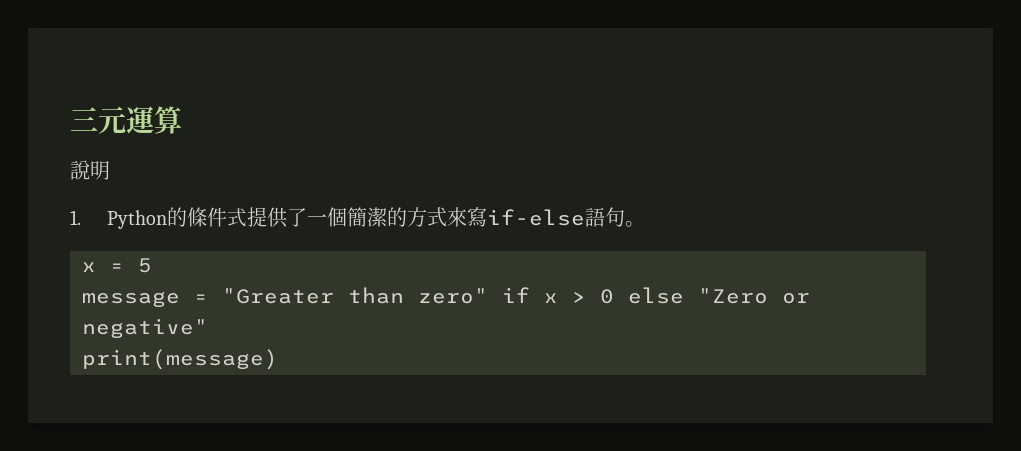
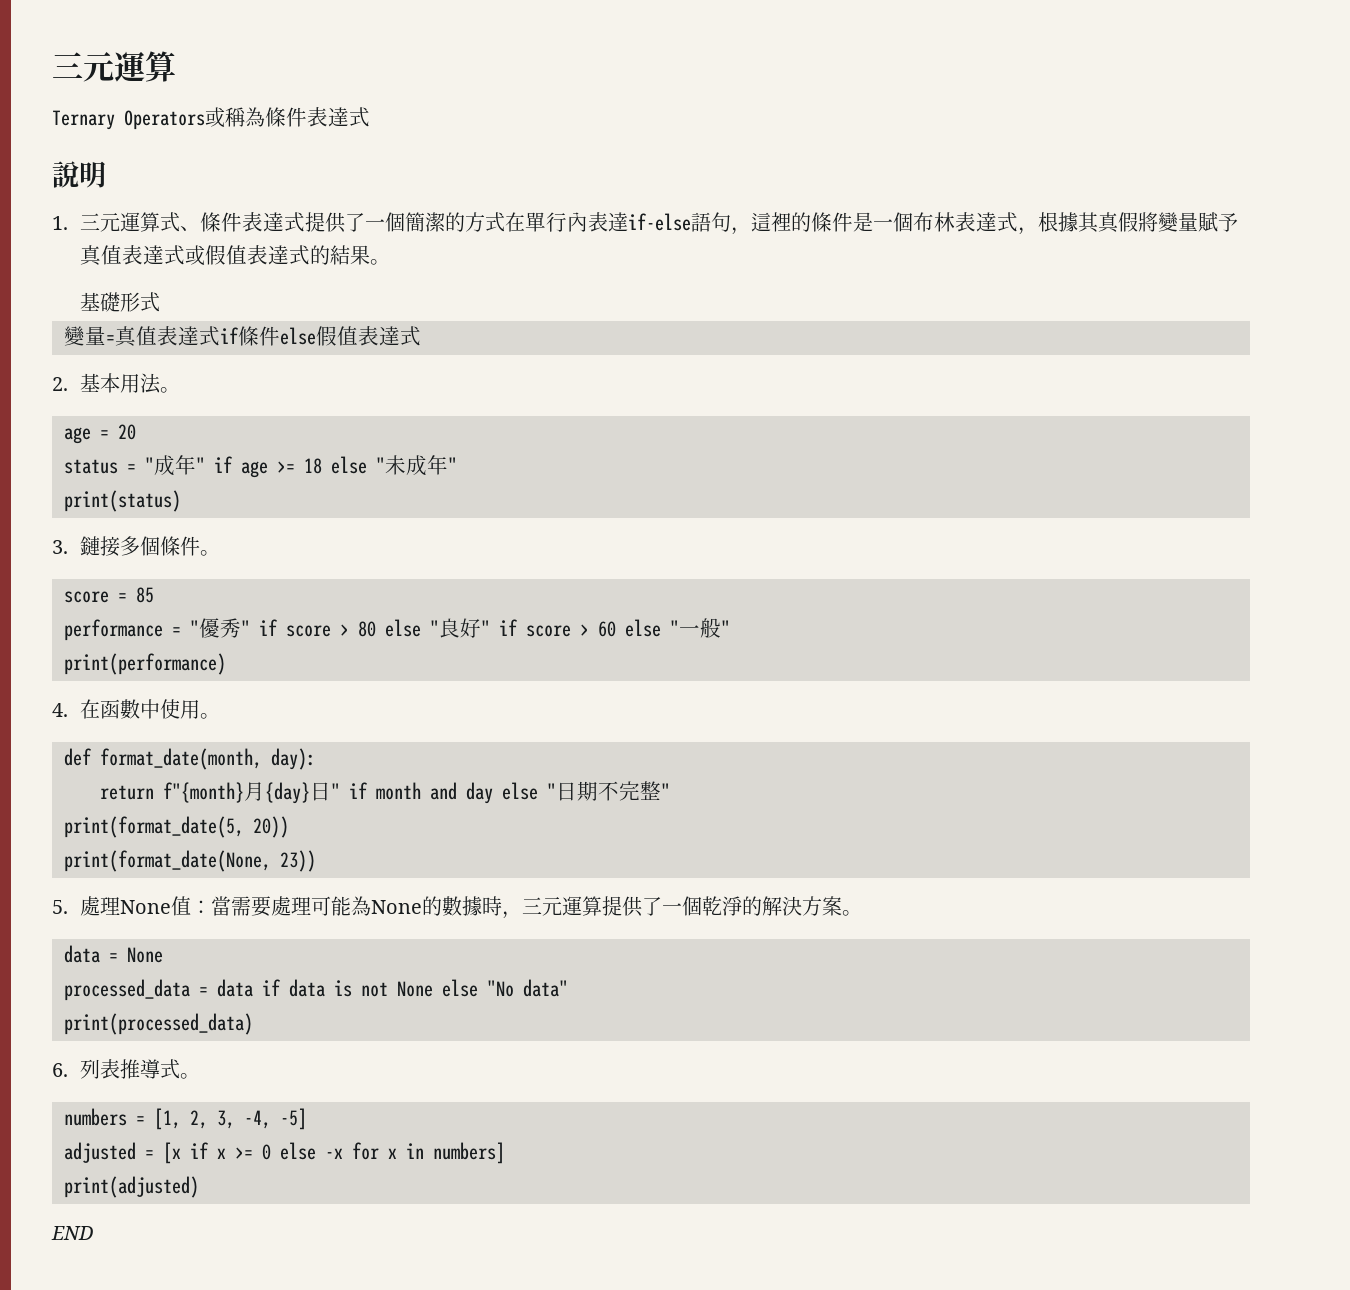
+ Ternary Operators或稱為條件表達式
  說明
- 1. Python的條件式提供了一個簡潔的方式來寫if-else語句。
- x = 5
- message = "Greater than zero" if x > 0 else "Zero or negative"
- print(message)
+ 1.三元運算式、條件表達式提供了一個簡潔的方式在單行內表達if-else語句，這裡的條件是一個布林表達式，根據其真假將變量賦予真值表達式或假值表達式的結果。
+ 基礎形式
+ 變量=真值表達式if條件else假值表達式
+ 2.基本用法。
+ age = 20
+ status = "成年" if age >= 18 else "未成年"
+ print(status)
+ 3.鏈接多個條件。
+ score = 85
+ performance = "優秀" if score > 80 else "良好" if score > 60 else "一般"
+ print(performance)
+ 4.在函數中使用。
+ def format_date(month, day):
+ return f"{month}月{day}日" if month and day else "日期不完整"
+ print(format_date(5, 20))
+ print(format_date(None, 23))
+ 5.處理None值：當需要處理可能為None的數據時，三元運算提供了一個乾淨的解決方案。
+ data = None
+ processed_data = data if data is not None else "No data"
+ print(processed_data)
+ 6.列表推導式。
+ numbers = [1, 2, 3, -4, -5]
+ adjusted = [x if x >= 0 else -x for x in numbers]
+ print(adjusted)
+ END

